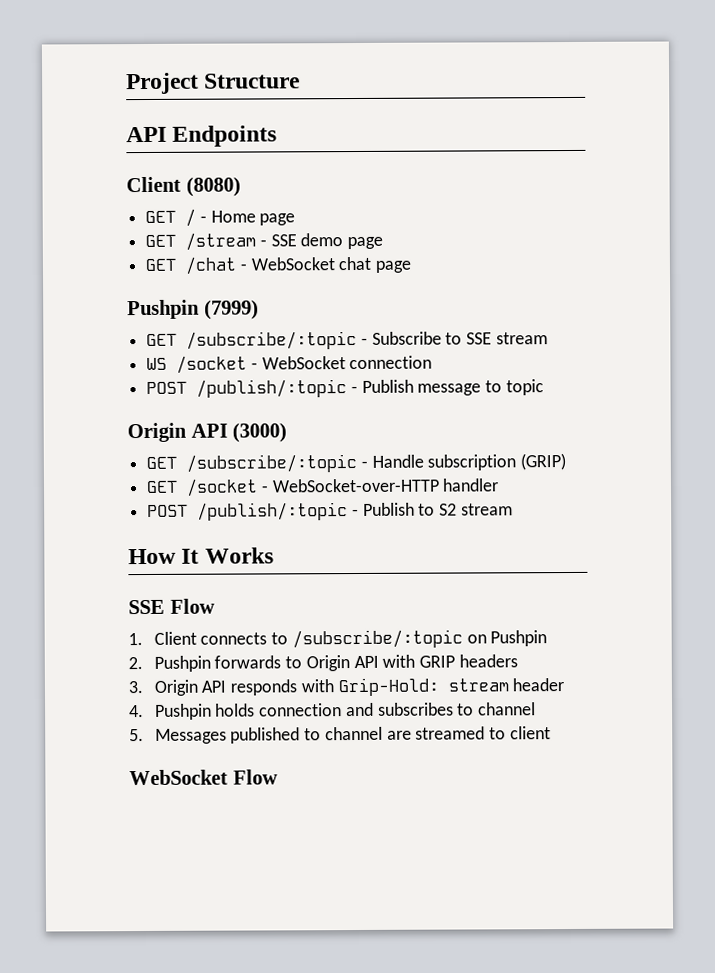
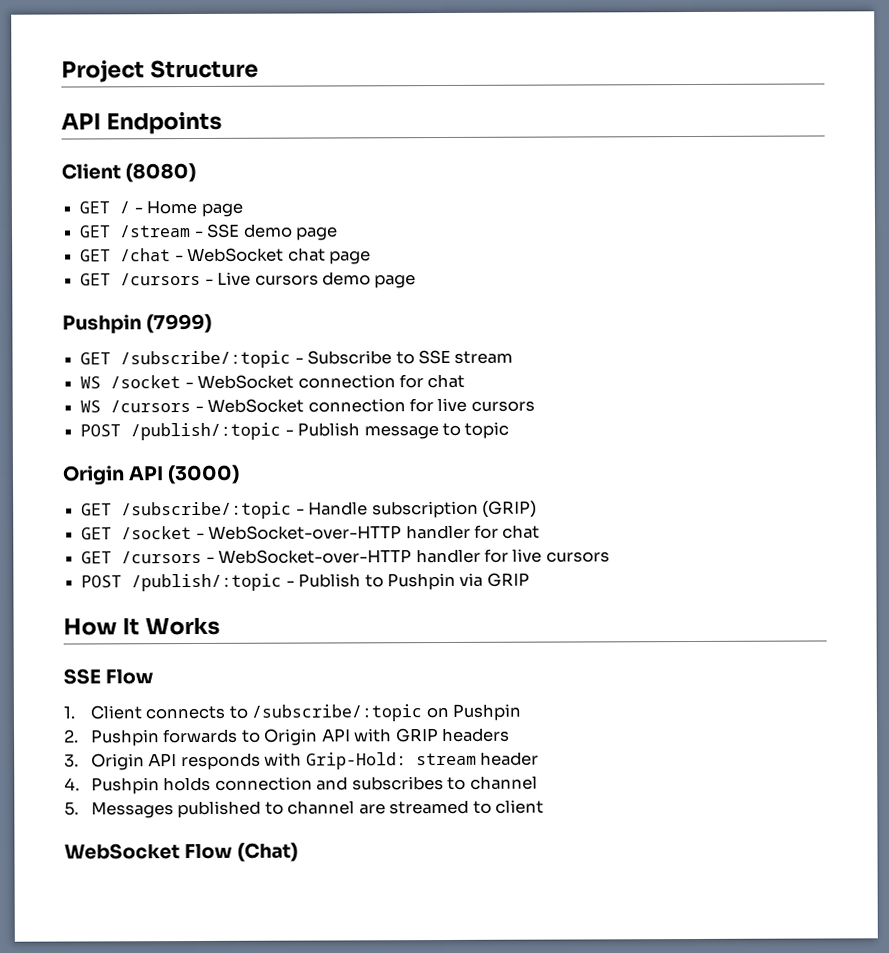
+ GET /cursors - Live cursors demo page
- WS /socket - WebSocket connection
+ WS /socket - WebSocket connection for chat
+ WS /cursors - WebSocket connection for live cursors
- GET /socket - WebSocket-over-HTTP handler
+ GET /socket - WebSocket-over-HTTP handler for chat
+ GET /cursors - WebSocket-over-HTTP handler for live cursors
- POST /publish/:topic - Publish to S2 stream
+ POST /publish/:topic - Publish to Pushpin via GRIP
- WebSocket Flow
+ WebSocket Flow (Chat)

